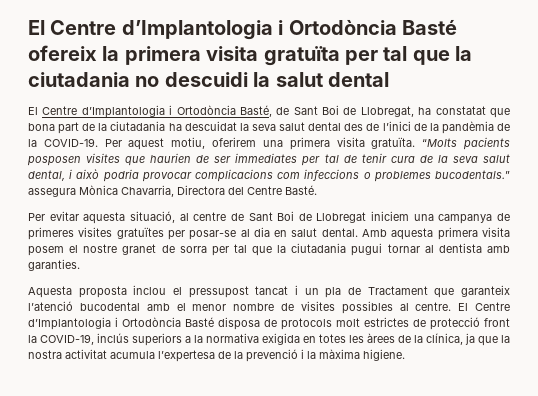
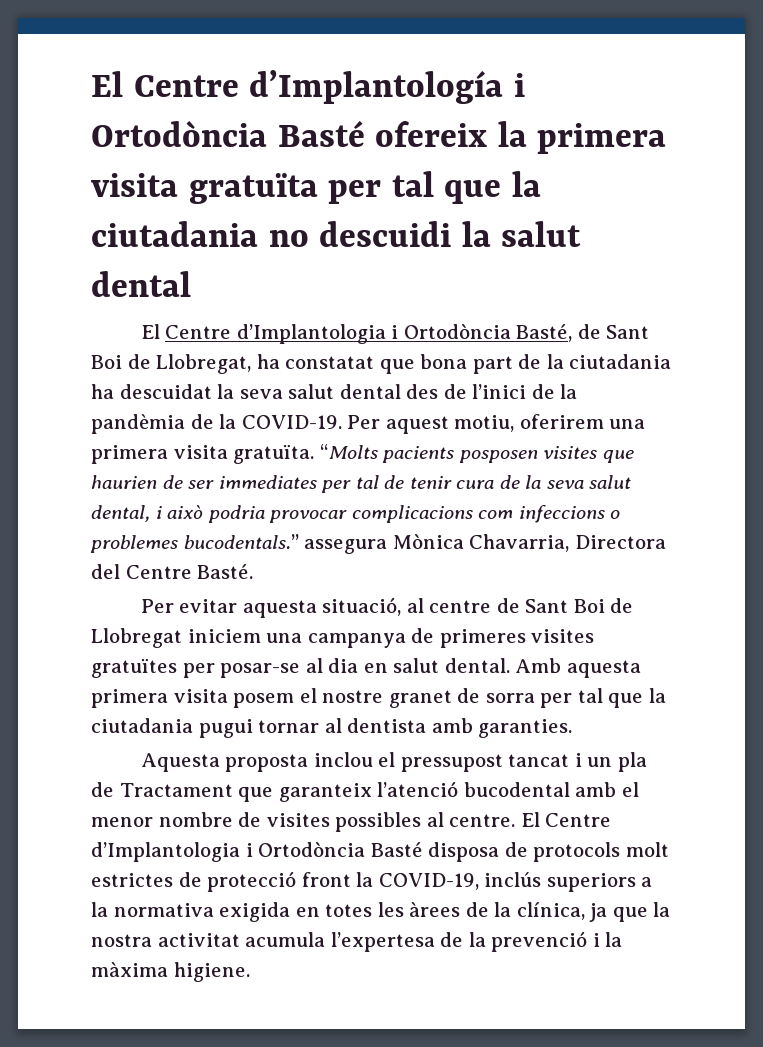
- El Centre d’Implantologia i Ortodòncia Basté ofereix la primera visita gratuïta per tal que la ciutadania no descuidi la salut dental
+ El Centre d’Implantología i Ortodòncia Basté ofereix la primera visita gratuïta per tal que la ciutadania no descuidi la salut dental

